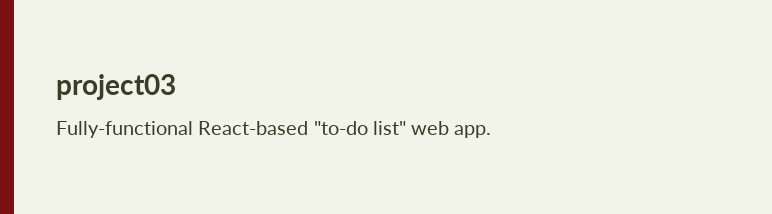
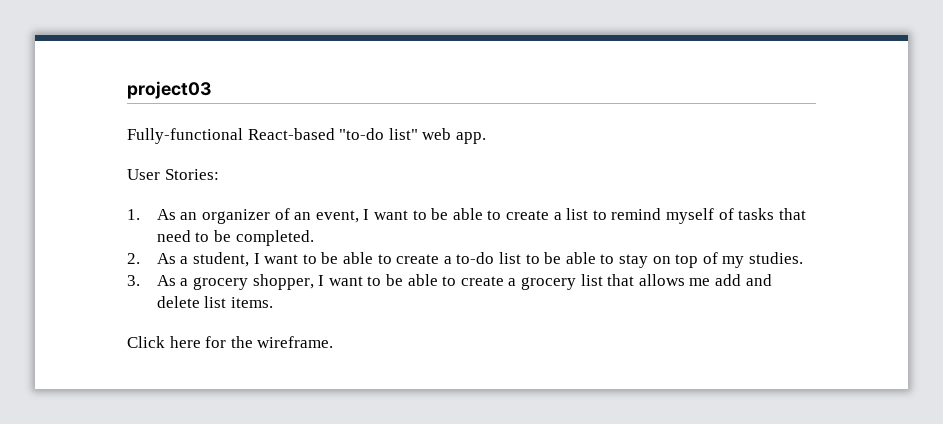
+ User Stories:
+ 1. As an organizer of an event, I want to be able to create a list to remind myself of tasks that need to be completed.
+ 2. As a student, I want to be able to create a to-do list to be able to stay on top of my studies.
+ 3. As a grocery shopper, I want to be able to create a grocery list that allows me add and delete list items.
+ Click here for the wireframe.

